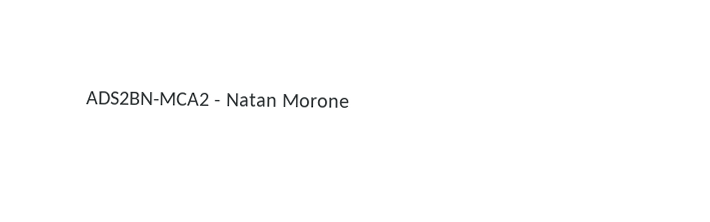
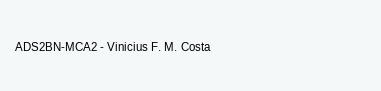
- ADS2BN-MCA2 - Natan Morone
+ ADS2BN-MCA2 - Vinicius F. M. Costa

